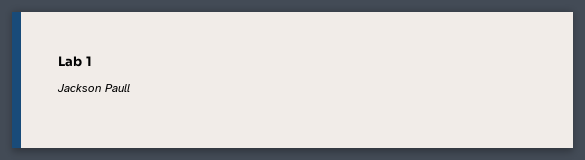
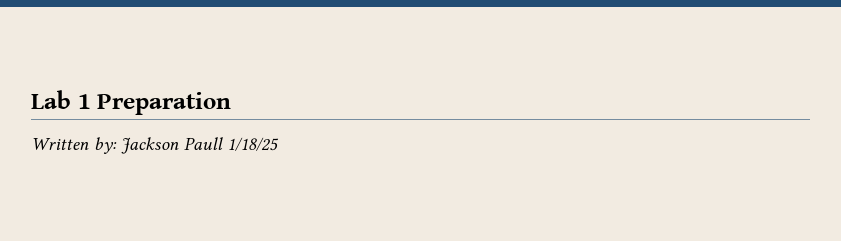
- Lab 1
- Jackson Paull
+ Lab 1 Preparation
+ Written by: Jackson Paull 1/18/25

